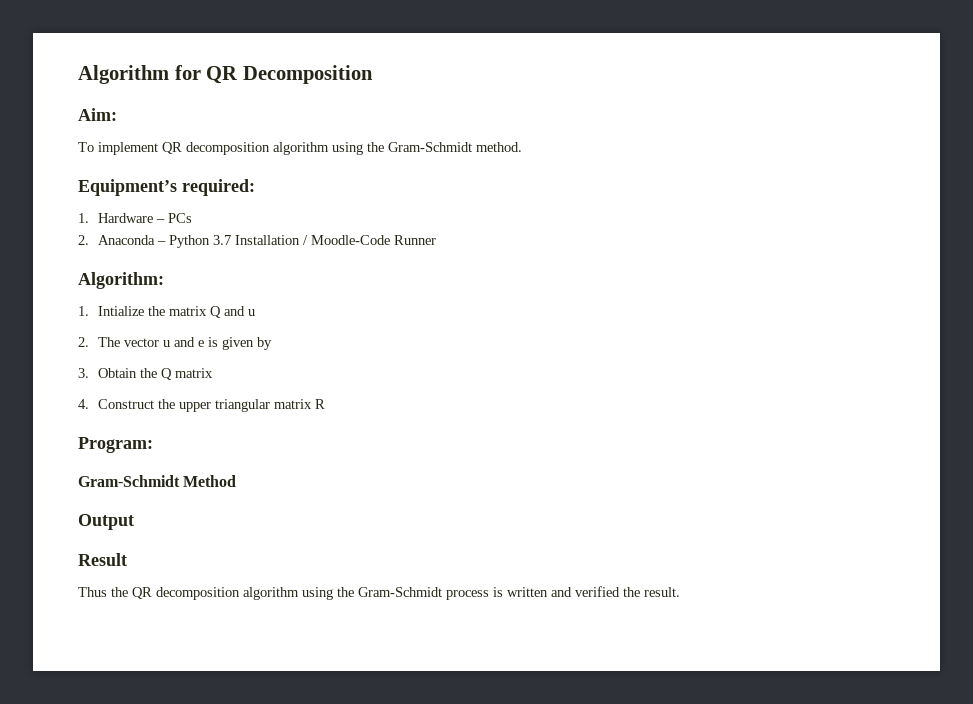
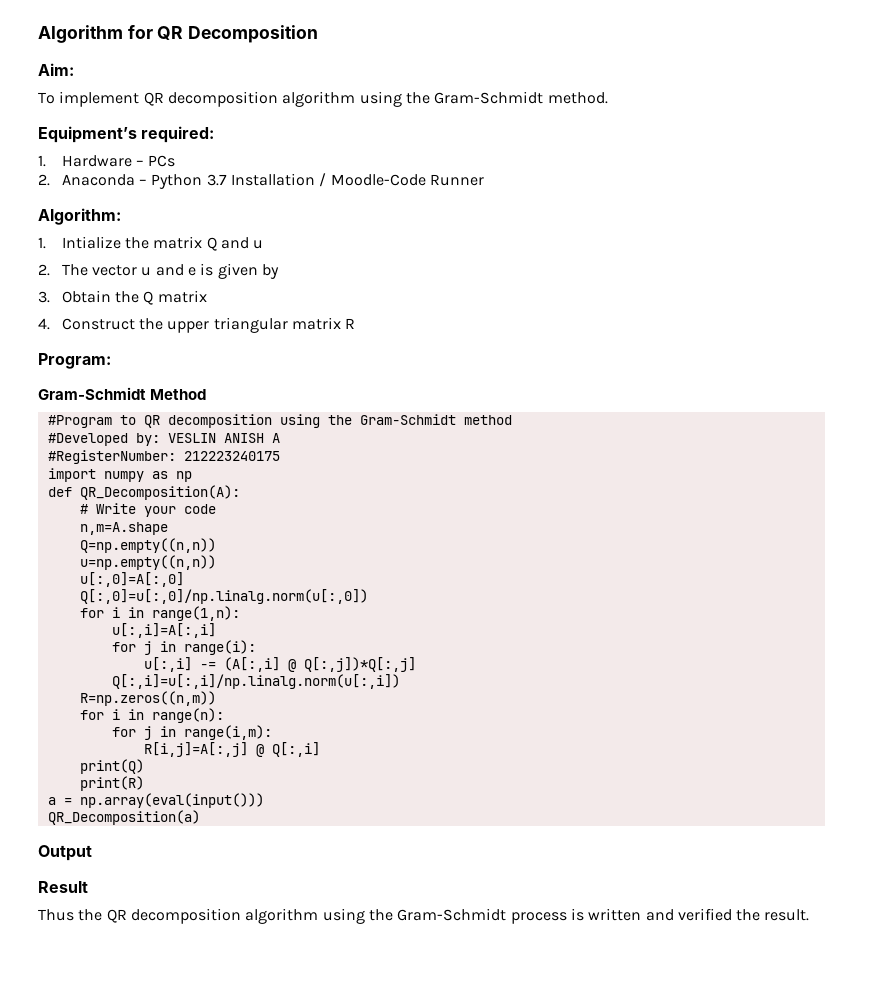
+ #Program to QR decomposition using the Gram-Schmidt method
+ #Developed by: VESLIN ANISH A
+ #RegisterNumber: 212223240175
+ import numpy as np
+ def QR_Decomposition(A):
+ # Write your code
+ n,m=A.shape
+ Q=np.empty((n,n))
+ u=np.empty((n,n))
+ u[:,0]=A[:,0]
+ Q[:,0]=u[:,0]/np.linalg.norm(u[:,0])
+ for i in range(1,n):
+ u[:,i]=A[:,i]
+ for j in range(i):
+ u[:,i] -= (A[:,i] @ Q[:,j])*Q[:,j]
+ Q[:,i]=u[:,i]/np.linalg.norm(u[:,i])
+ R=np.zeros((n,m))
+ for i in range(n):
+ for j in range(i,m):
+ R[i,j]=A[:,j] @ Q[:,i]
+ print(Q)
+ print(R)
+ a = np.array(eval(input()))
+ QR_Decomposition(a)

